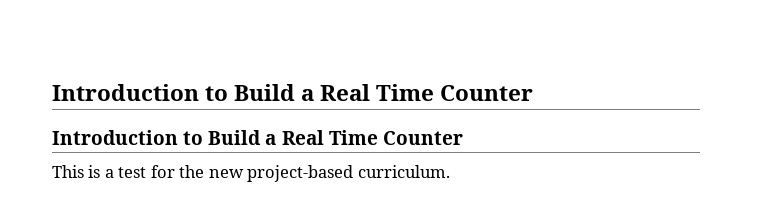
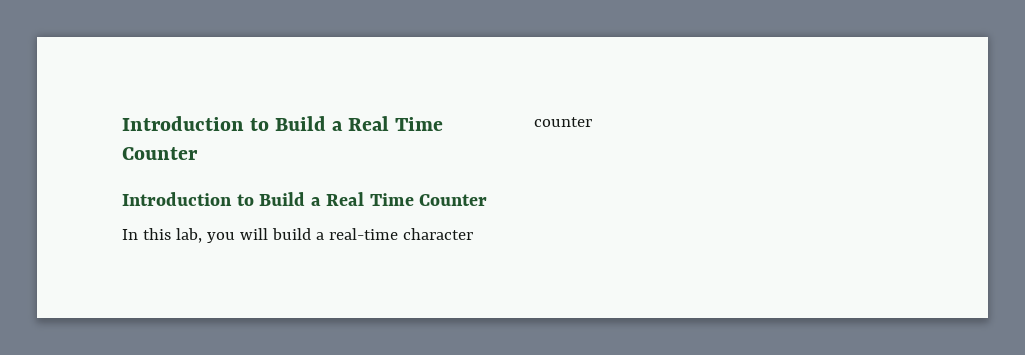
- This is a test for the new project-based curriculum.
+ In this lab, you will build a real-time character counter

